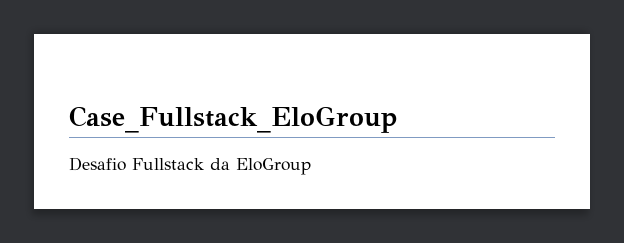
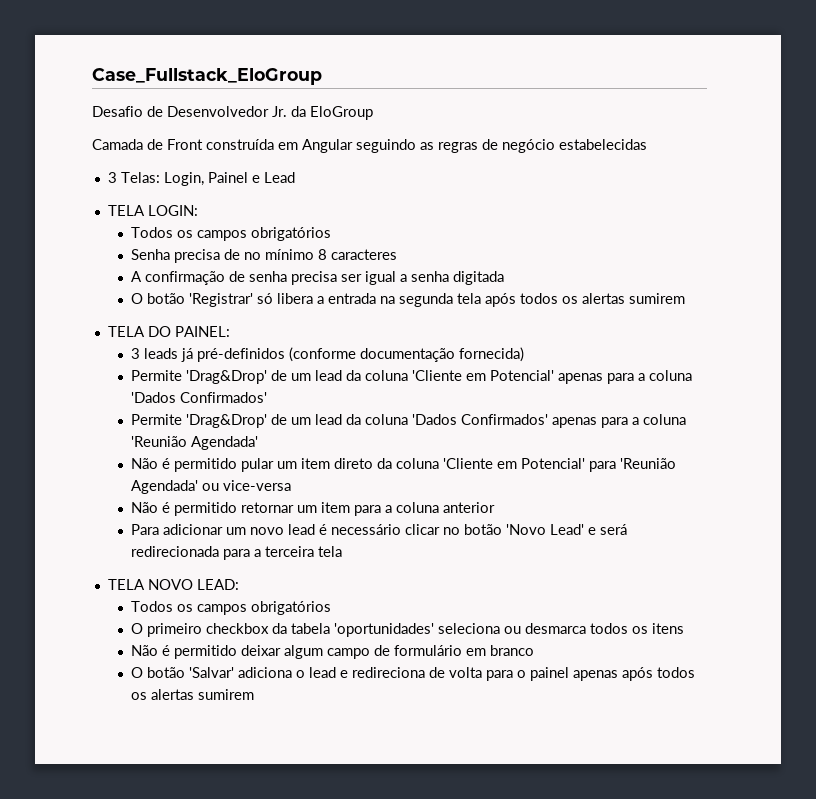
- Desafio Fullstack da EloGroup
+ Desafio de Desenvolvedor Jr. da EloGroup
+ Camada de Front construída em Angular seguindo as regras de negócio estabelecidas
+ 3 Telas: Login, Painel e Lead
+ TELA LOGIN:
+ Todos os campos obrigatórios
+ Senha precisa de no mínimo 8 caracteres
+ A confirmação de senha precisa ser igual a senha digitada
+ O botão 'Registrar' só libera a entrada na segunda tela após todos os alertas sumirem
+ TELA DO PAINEL:
+ 3 leads já pré-definidos (conforme documentação fornecida)
+ Permite 'Drag&Drop' de um lead da coluna 'Cliente em Potencial' apenas para a coluna 'Dados Confirmados'
+ Permite 'Drag&Drop' de um lead da coluna 'Dados Confirmados' apenas para a coluna 'Reunião Agendada'
+ Não é permitido pular um item direto da coluna 'Cliente em Potencial' para 'Reunião Agendada' ou vice-versa
+ Não é permitido retornar um item para a coluna anterior
+ Para adicionar um novo lead é necessário clicar no botão 'Novo Lead' e será redirecionada para a terceira tela
+ TELA NOVO LEAD:
+ Todos os campos obrigatórios
+ O primeiro checkbox da tabela 'oportunidades' seleciona ou desmarca todos os itens
+ Não é permitido deixar algum campo de formulário em branco
+ O botão 'Salvar' adiciona o lead e redireciona de volta para o painel apenas após todos os alertas sumirem

